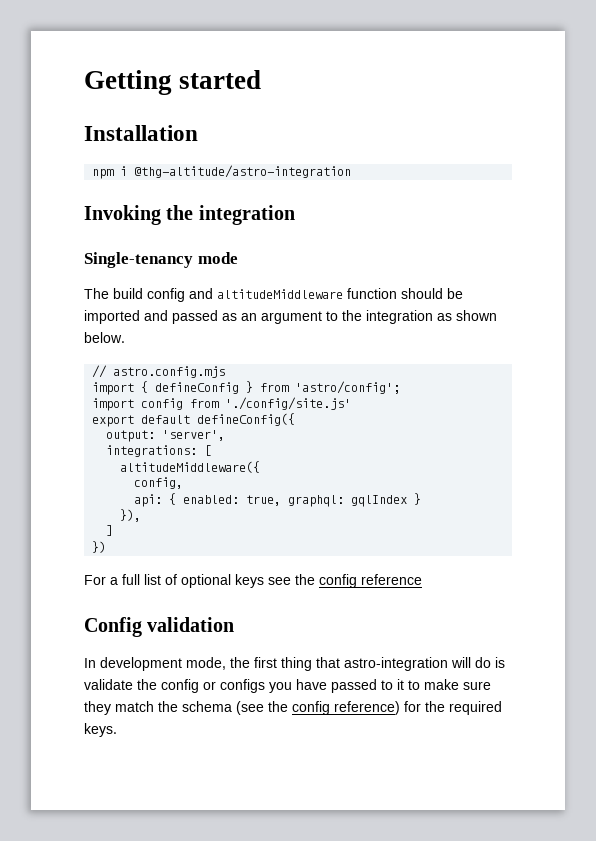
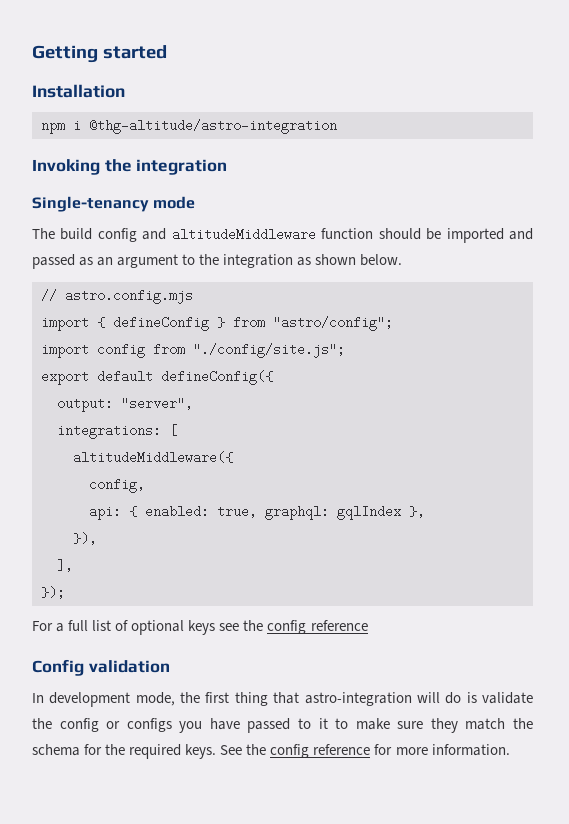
- import { defineConfig } from 'astro/config';
+ import { defineConfig } from "astro/config";
- import config from './config/site.js'
+ import config from "./config/site.js";
- output: 'server',
+ output: "server",
- api: { enabled: true, graphql: gqlIndex }
+ api: { enabled: true, graphql: gqlIndex },
- ]
- })
+ ],
+ });
- In development mode, the first thing that astro-integration will do is validate the config or configs you have passed to it to make sure they match the schema (see the config reference) for the required keys.
+ In development mode, the first thing that astro-integration will do is validate the config or configs you have passed to it to make sure they match the schema for the required keys. See the config reference for more information.

